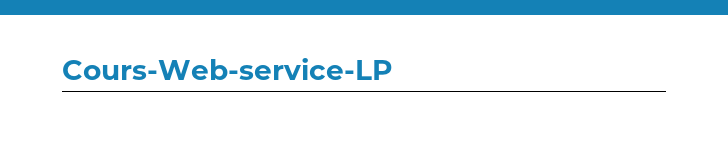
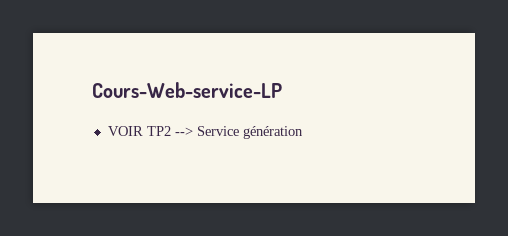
+ VOIR TP2 --> Service génération

